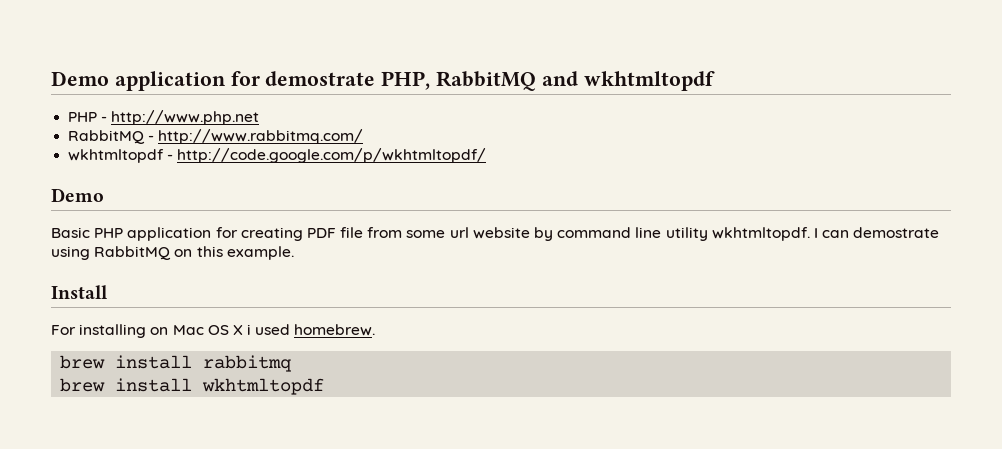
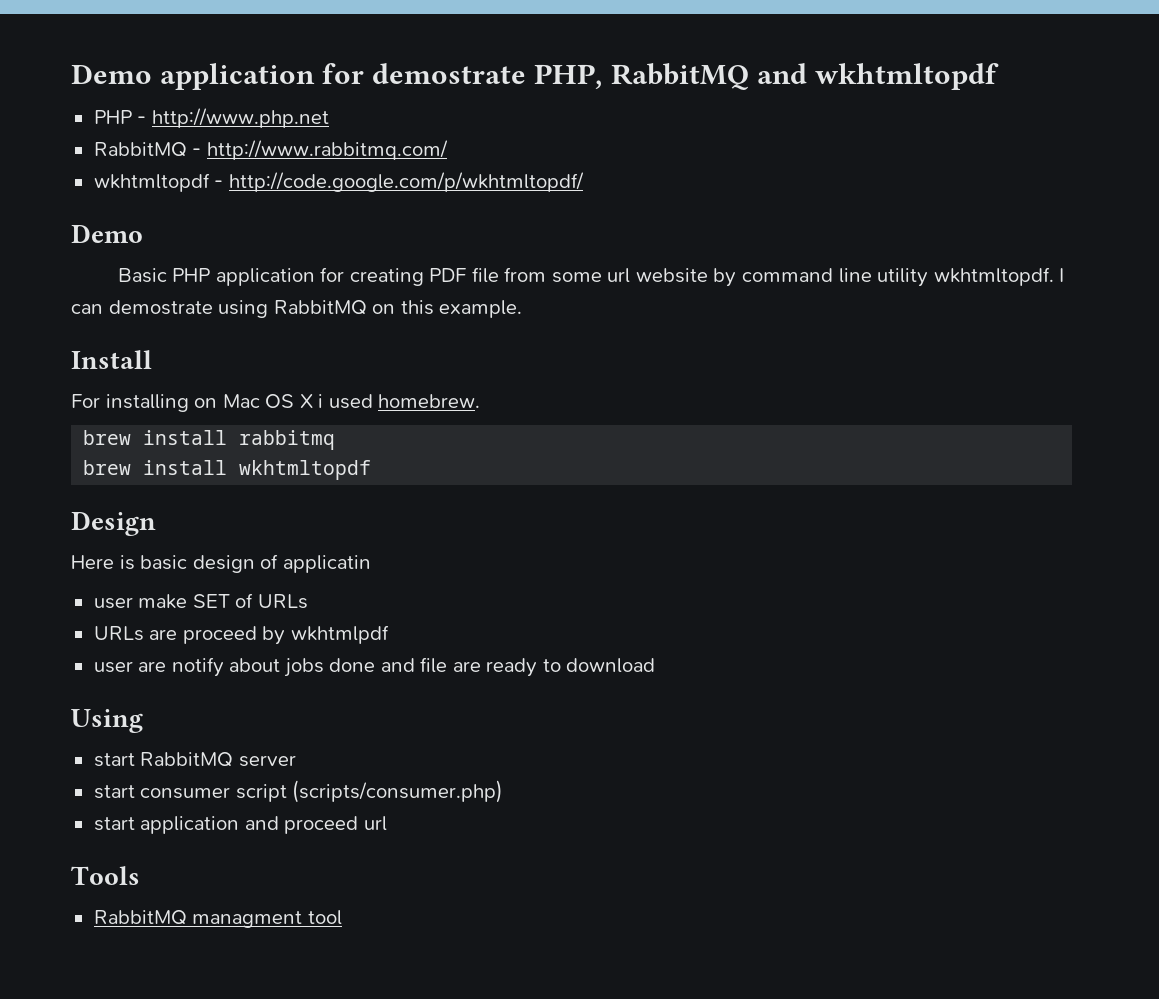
+ Design
+ Here is basic design of applicatin
+ user make SET of URLs
+ URLs are proceed by wkhtmlpdf
+ user are notify about jobs done and file are ready to download
+ Using
+ start RabbitMQ server
+ start consumer script (scripts/consumer.php)
+ start application and proceed url
+ Tools
+ RabbitMQ managment tool

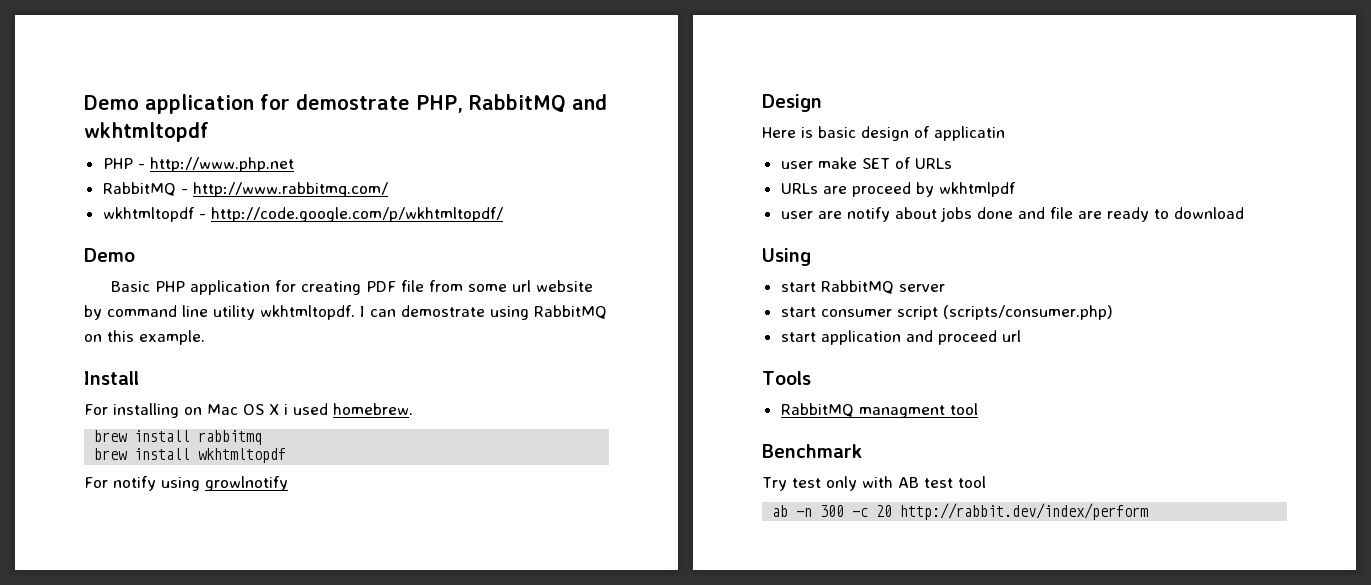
+ For notify using growlnotify
+ Benchmark
+ Try test only with AB test tool
+ ab -n 300 -c 20 http://rabbit.dev/index/perform

